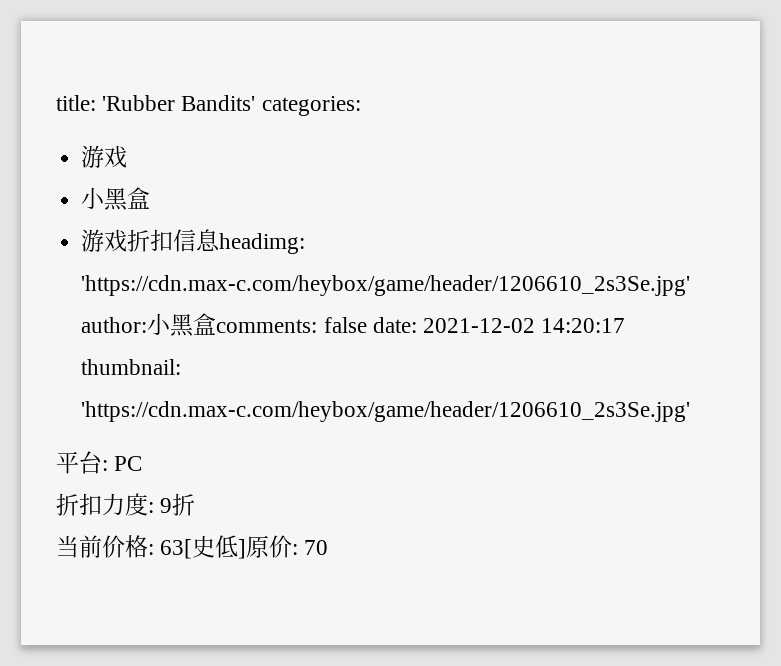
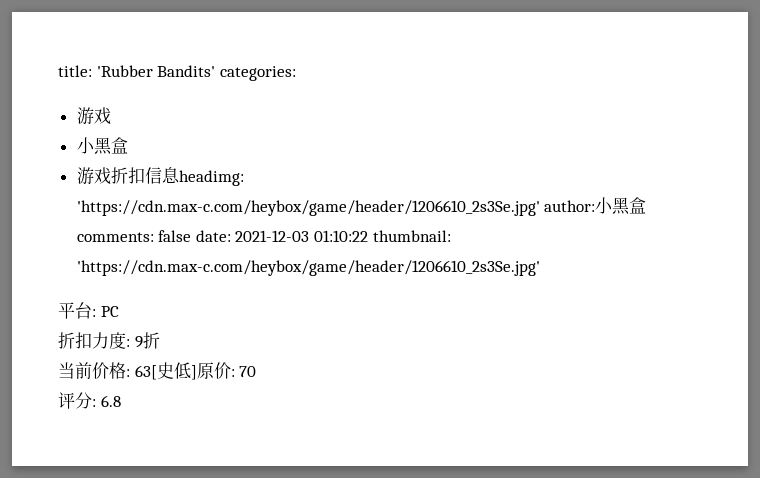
- 游戏折扣信息headimg: 'https://cdn.max-c.com/heybox/game/header/1206610_2s3Se.jpg' author:小黑盒comments: false date: 2021-12-02 14:20:17 thumbnail: 'https://cdn.max-c.com/heybox/game/header/1206610_2s3Se.jpg'
+ 游戏折扣信息headimg: 'https://cdn.max-c.com/heybox/game/header/1206610_2s3Se.jpg' author:小黑盒comments: false date: 2021-12-03 01:10:22 thumbnail: 'https://cdn.max-c.com/heybox/game/header/1206610_2s3Se.jpg'
+ 评分: 6.8

